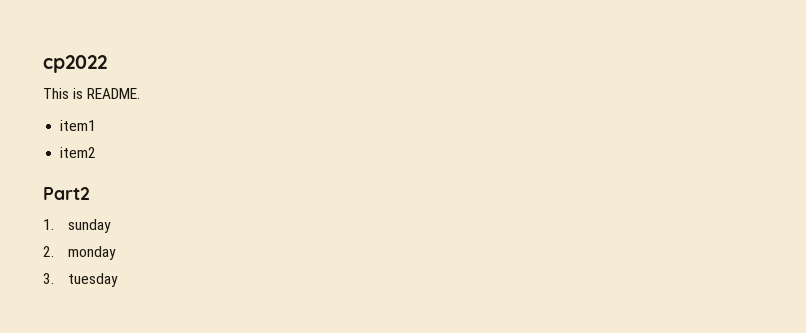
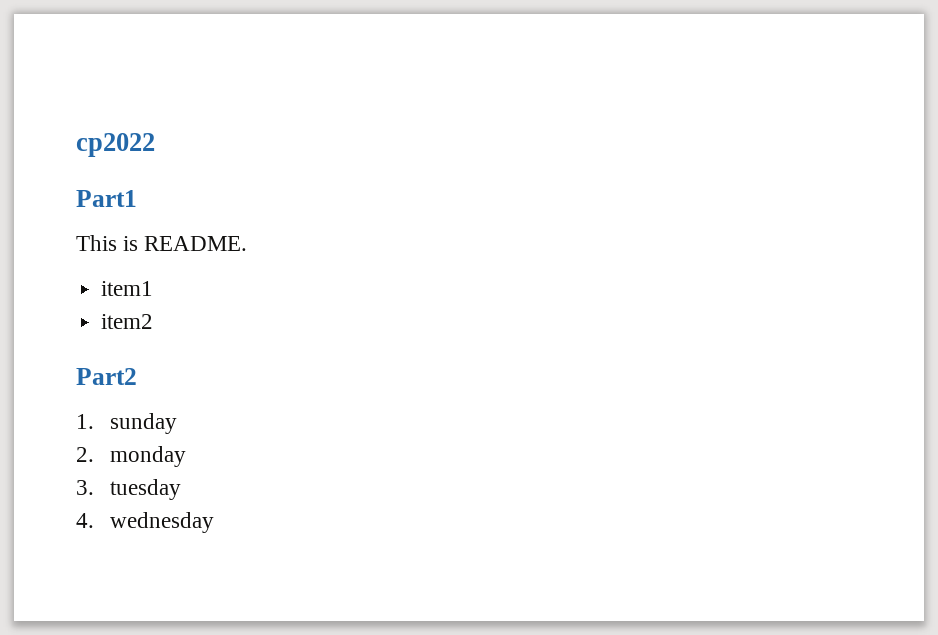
+ Part1
+ 4. wednesday

